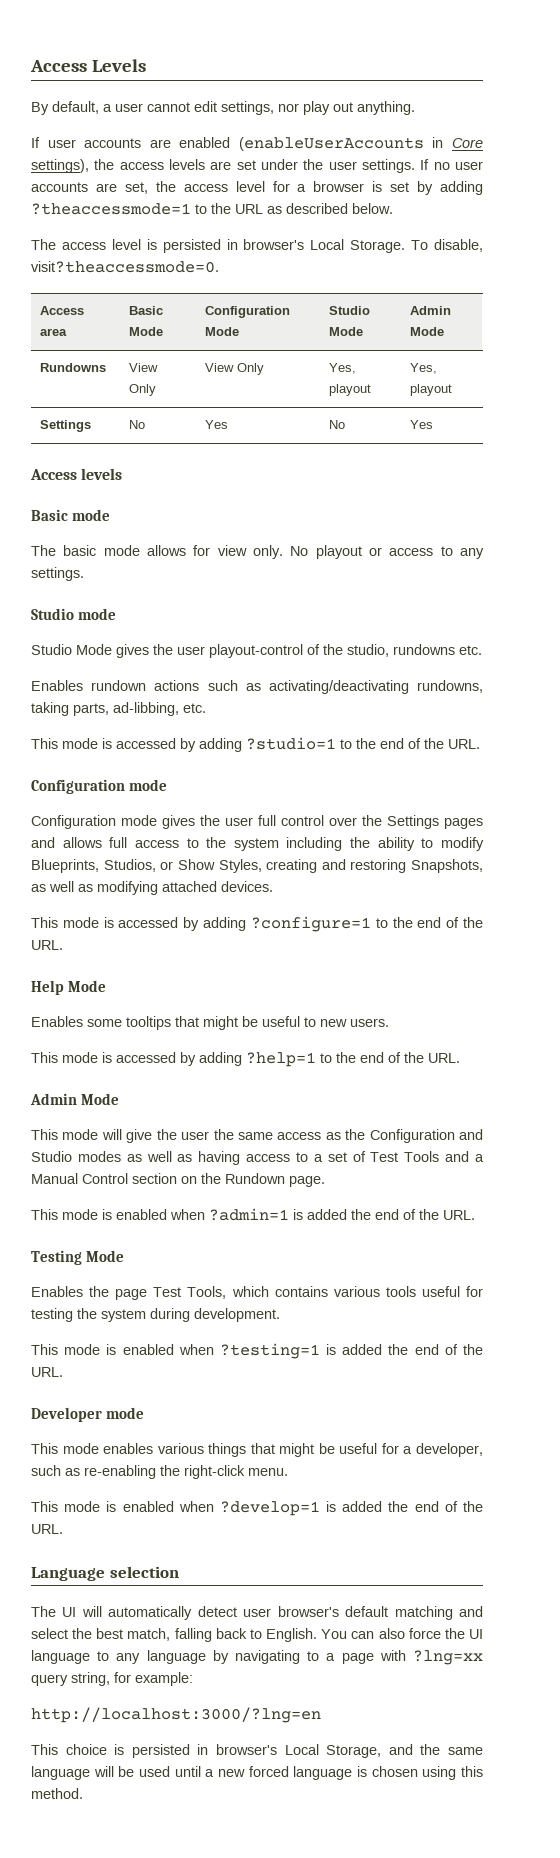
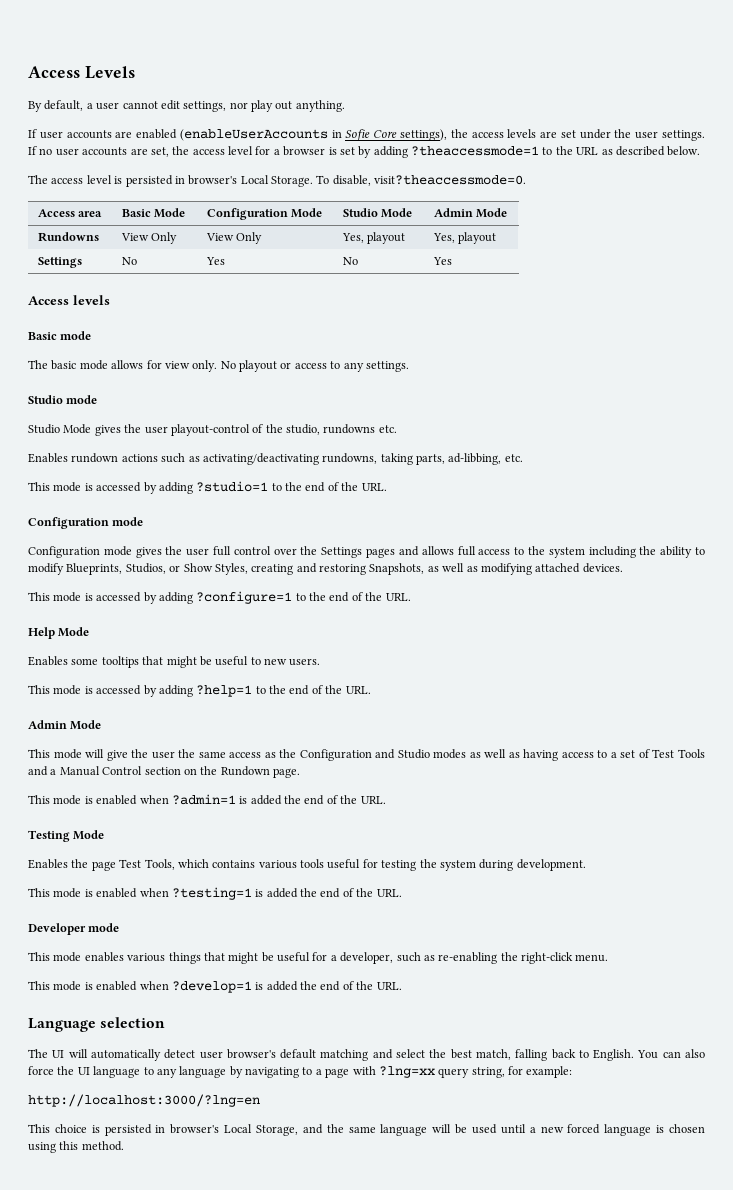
- If user accounts are enabled (enableUserAccounts in Core settings), the access levels are set under the user settings.
+ If user accounts are enabled (enableUserAccounts in Sofie Core settings), the access levels are set under the user settings.

